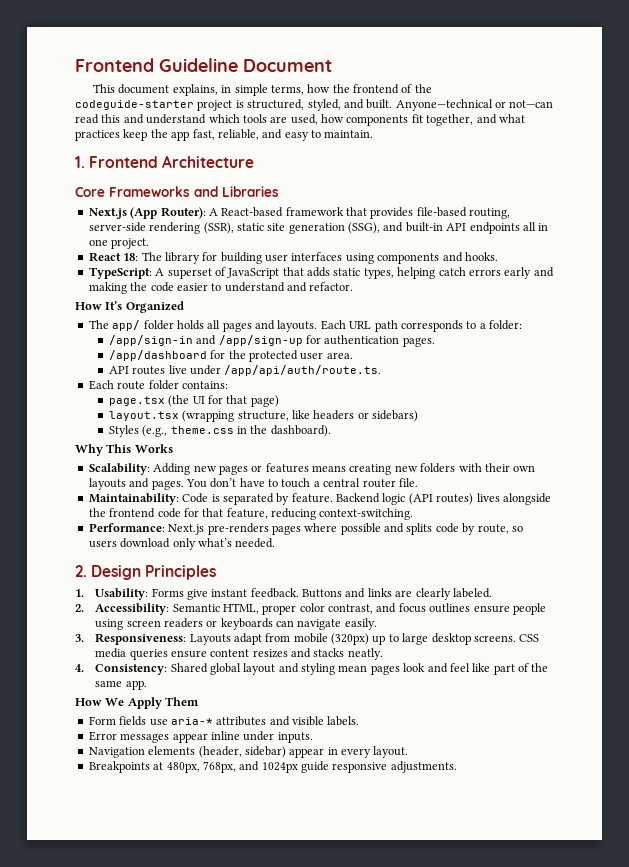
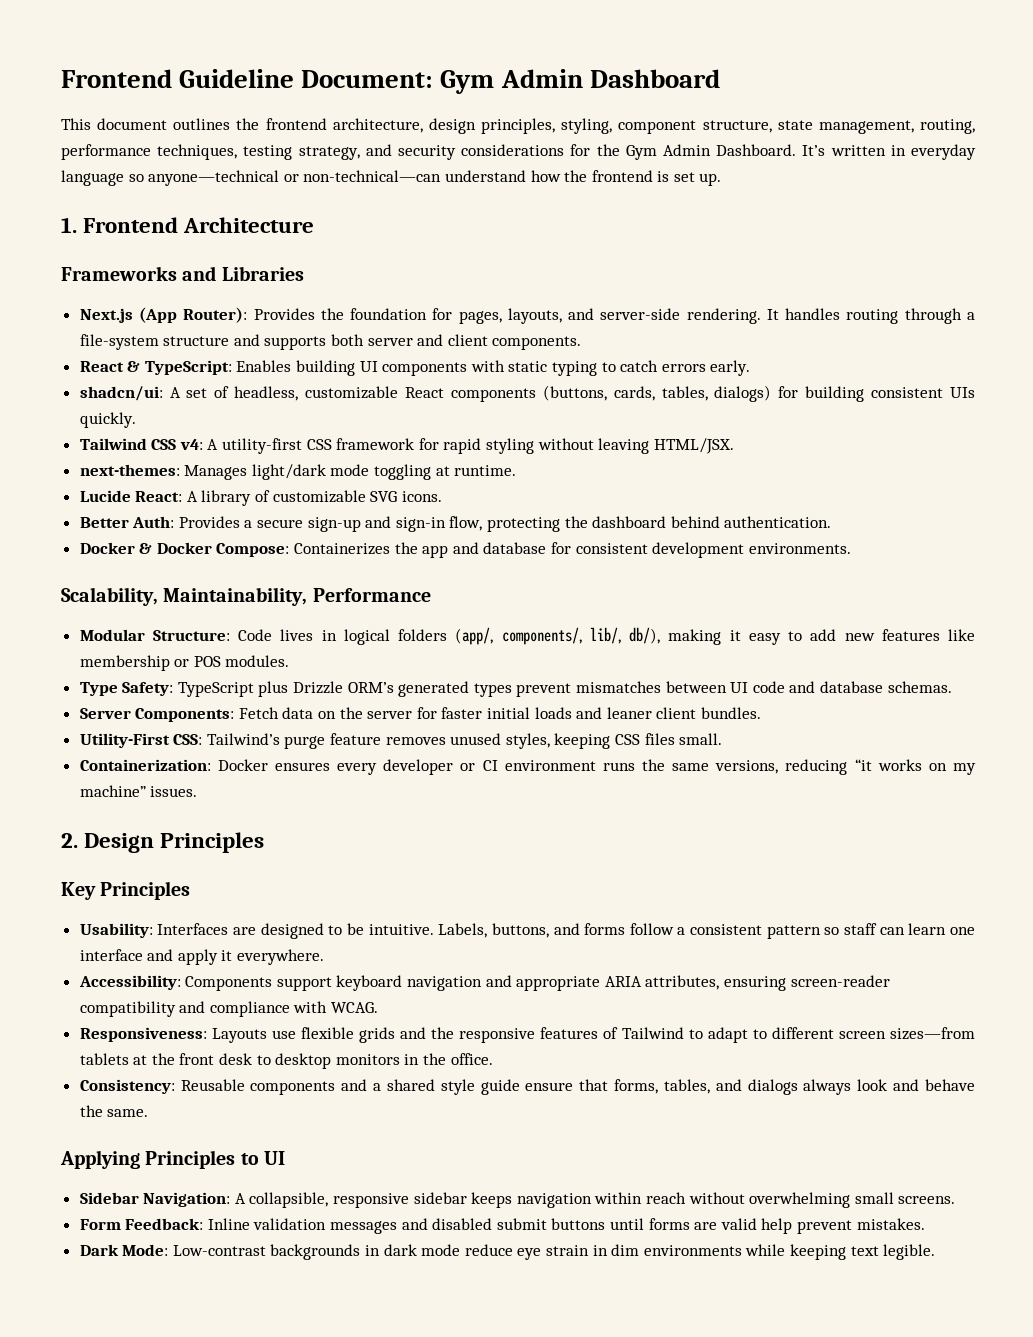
- Frontend Guideline Document
- This document explains, in simple terms, how the frontend of the codeguide-starter project is structured, styled, and built. Anyone—technical or not—can read this and understand which tools are used, how components fit together, and what practices keep the app fast, reliable, and easy to maintain.
+ Frontend Guideline Document: Gym Admin Dashboard
+ This document outlines the frontend architecture, design principles, styling, component structure, state management, routing, performance techniques, testing strategy, and security considerations for the Gym Admin Dashboard. It’s written in everyday language so anyone—technical or non-technical—can understand how the frontend is set up.
- Core Frameworks and Libraries
+ Frameworks and Libraries
- Next.js (App Router): A React-based framework that provides file-based routing, server-side rendering (SSR), static site generation (SSG), and built-in API endpoints all in one project.
- React 18: The library for building user interfaces using components and hooks.
- TypeScript: A superset of JavaScript that adds static types, helping catch errors early and making the code easier to understand and refactor.
- How It’s Organized
- The app/ folder holds all pages and layouts. Each URL path corresponds to a folder:
- /app/sign-in and /app/sign-up for authentication pages.
- /app/dashboard for the protected user area.
- API routes live under /app/api/auth/route.ts.
- Each route folder contains:
- page.tsx (the UI for that page)
- layout.tsx (wrapping structure, like headers or sidebars)
- Styles (e.g., theme.css in the dashboard).
- Why This Works
- Scalability: Adding new pages or features means creating new folders with their own layouts and pages. You don’t have to touch a central router file.
- Maintainability: Code is separated by feature. Backend logic (API routes) lives alongside the frontend code for that feature, reducing context-switching.
- Performance: Next.js pre-renders pages where possible and splits code by route, so users download only what’s needed.
+ Next.js (App Router): Provides the foundation for pages, layouts, and server-side rendering. It handles routing through a file-system structure and supports both server and client components.
+ React & TypeScript: Enables building UI components with static typing to catch errors early.
+ shadcn/ui: A set of headless, customizable React components (buttons, cards, tables, dialogs) for building consistent UIs quickly.
+ Tailwind CSS v4: A utility-first CSS framework for rapid styling without leaving HTML/JSX.
+ next-themes: Manages light/dark mode toggling at runtime.
+ Lucide React: A library of customizable SVG icons.
+ Better Auth: Provides a secure sign-up and sign-in flow, protecting the dashboard behind authentication.
+ Docker & Docker Compose: Containerizes the app and database for consistent development environments.
+ Scalability, Maintainability, Performance
+ Modular Structure: Code lives in logical folders (app/, components/, lib/, db/), making it easy to add new features like membership or POS modules.
+ Type Safety: TypeScript plus Drizzle ORM’s generated types prevent mismatches between UI code and database schemas.
+ Server Components: Fetch data on the server for faster initial loads and leaner client bundles.
+ Utility-First CSS: Tailwind’s purge feature removes unused styles, keeping CSS files small.
+ Containerization: Docker ensures every developer or CI environment runs the same versions, reducing “it works on my machine” issues.
  2. Design Principles
- 1. Usability: Forms give instant feedback. Buttons and links are clearly labeled.
- 2. Accessibility: Semantic HTML, proper color contrast, and focus outlines ensure people using screen readers or keyboards can navigate easily.
- 3. Responsiveness: Layouts adapt from mobile (320px) up to large desktop screens. CSS media queries ensure content resizes and stacks neatly.
- 4. Consistency: Shared global layout and styling mean pages look and feel like part of the same app.
- How We Apply Them
- Form fields use aria-* attributes and visible labels.
- Error messages appear inline under inputs.
- Navigation elements (header, sidebar) appear in every layout.
- Breakpoints at 480px, 768px, and 1024px guide responsive adjustments.
+ Key Principles
+ Usability: Interfaces are designed to be intuitive. Labels, buttons, and forms follow a consistent pattern so staff can learn one interface and apply it everywhere.
+ Accessibility: Components support keyboard navigation and appropriate ARIA attributes, ensuring screen-reader compatibility and compliance with WCAG.
+ Responsiveness: Layouts use flexible grids and the responsive features of Tailwind to adapt to different screen sizes—from tablets at the front desk to desktop monitors in the office.
+ Consistency: Reusable components and a shared style guide ensure that forms, tables, and dialogs always look and behave the same.
+ Applying Principles to UI
+ Sidebar Navigation: A collapsible, responsive sidebar keeps navigation within reach without overwhelming small screens.
+ Form Feedback: Inline validation messages and disabled submit buttons until forms are valid help prevent mistakes.
+ Dark Mode: Low-contrast backgrounds in dark mode reduce eye strain in dim environments while keeping text legible.

